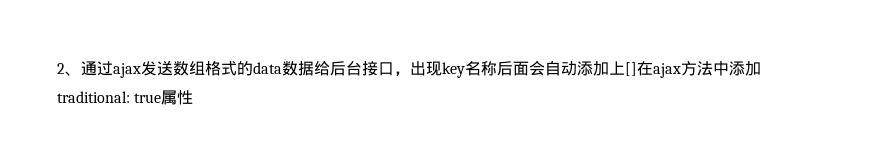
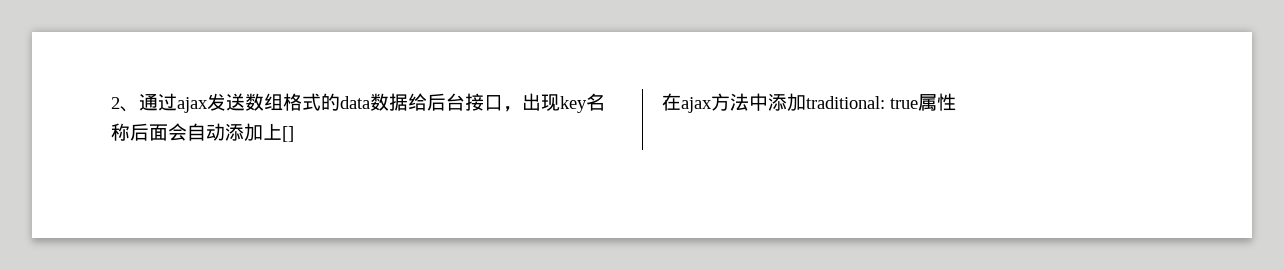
- 2、通过ajax发送数组格式的data数据给后台接口，出现key名称后面会自动添加上[]在ajax方法中添加traditional: true属性
+ 2、通过ajax发送数组格式的data数据给后台接口，出现key名称后面会自动添加上[]
+ 在ajax方法中添加traditional: true属性

